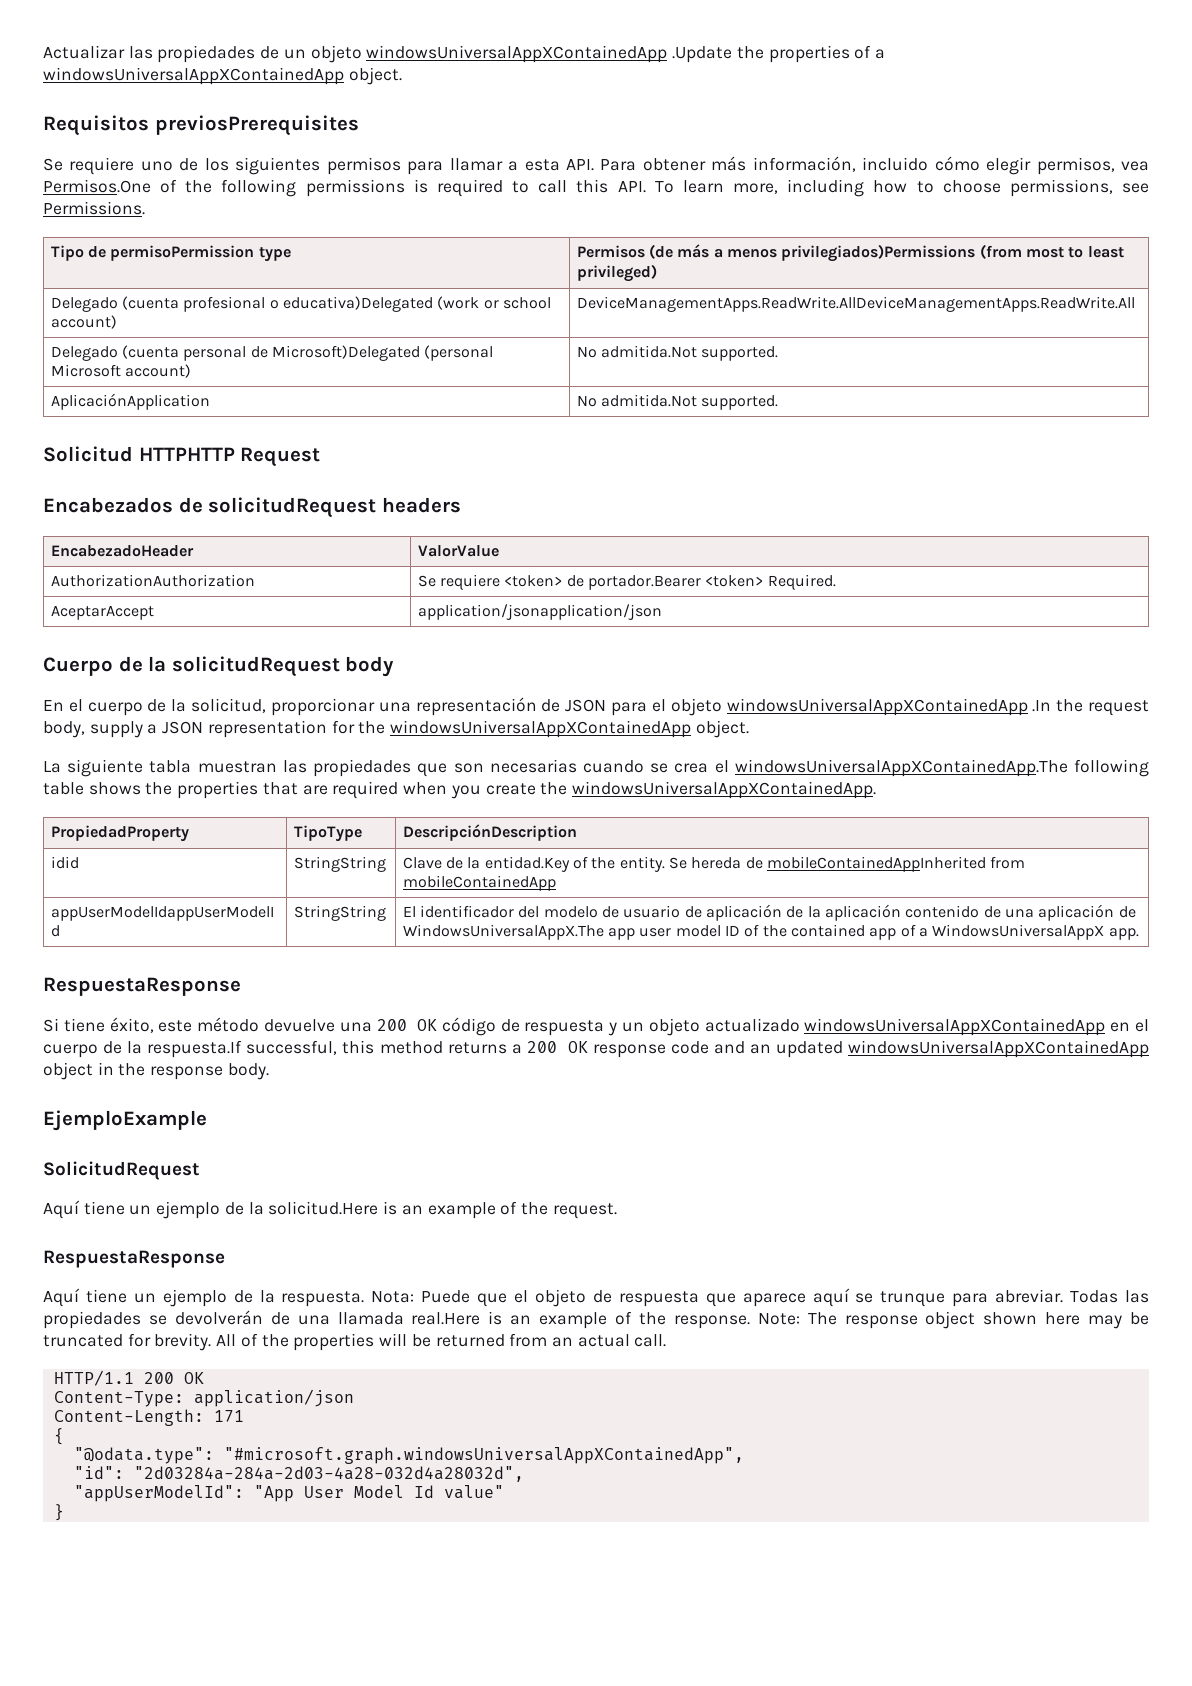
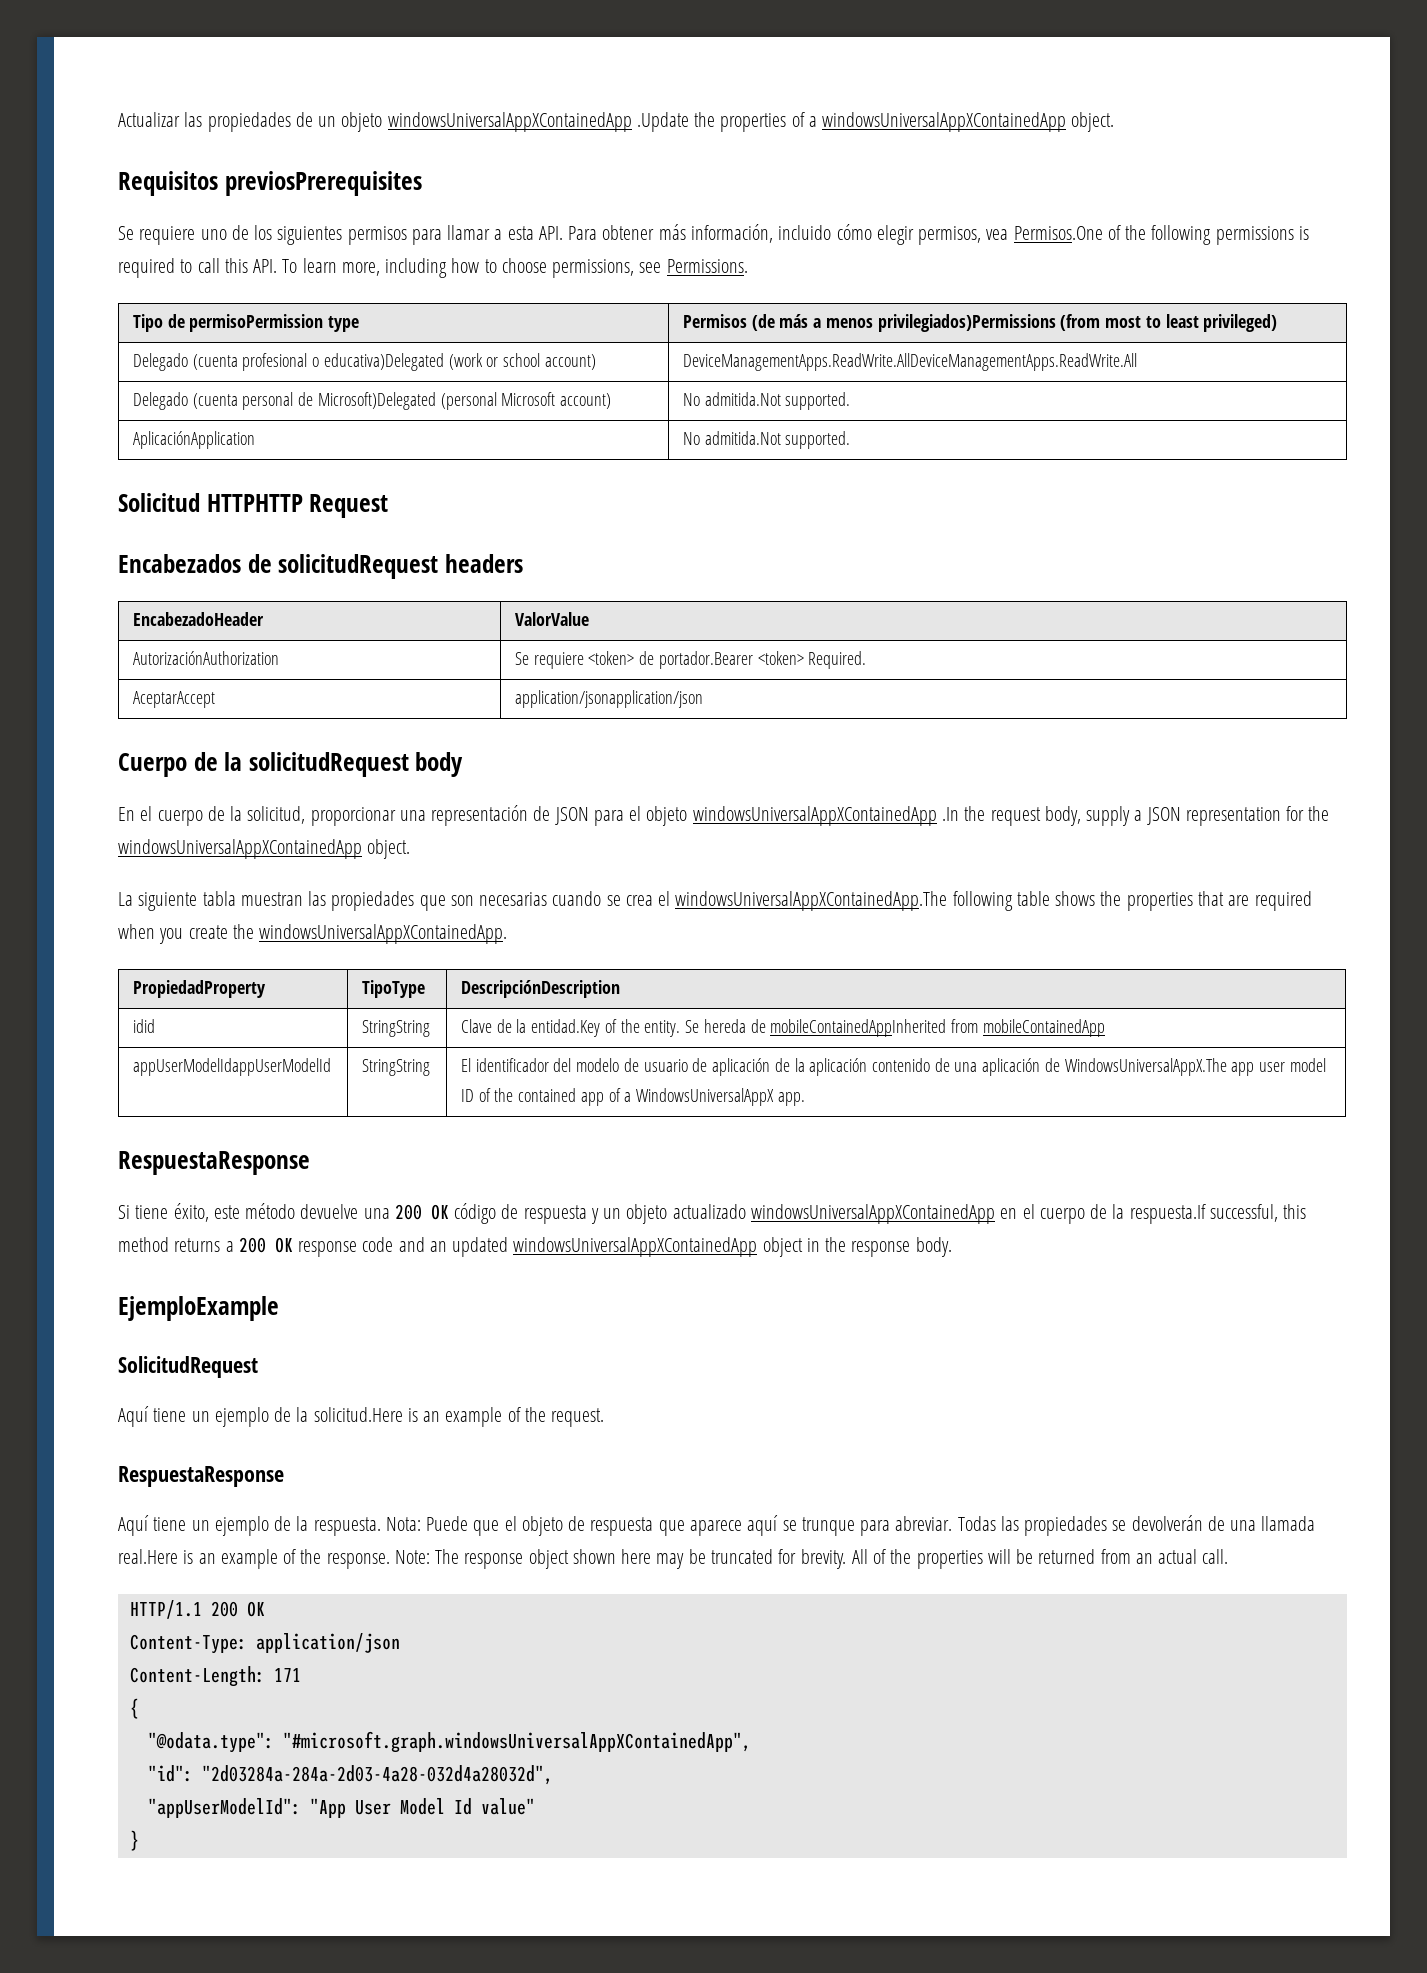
- AuthorizationAuthorization | Se requiere <token> de portador.Bearer <token> Required.
+ AutorizaciónAuthorization | Se requiere <token> de portador.Bearer <token> Required.

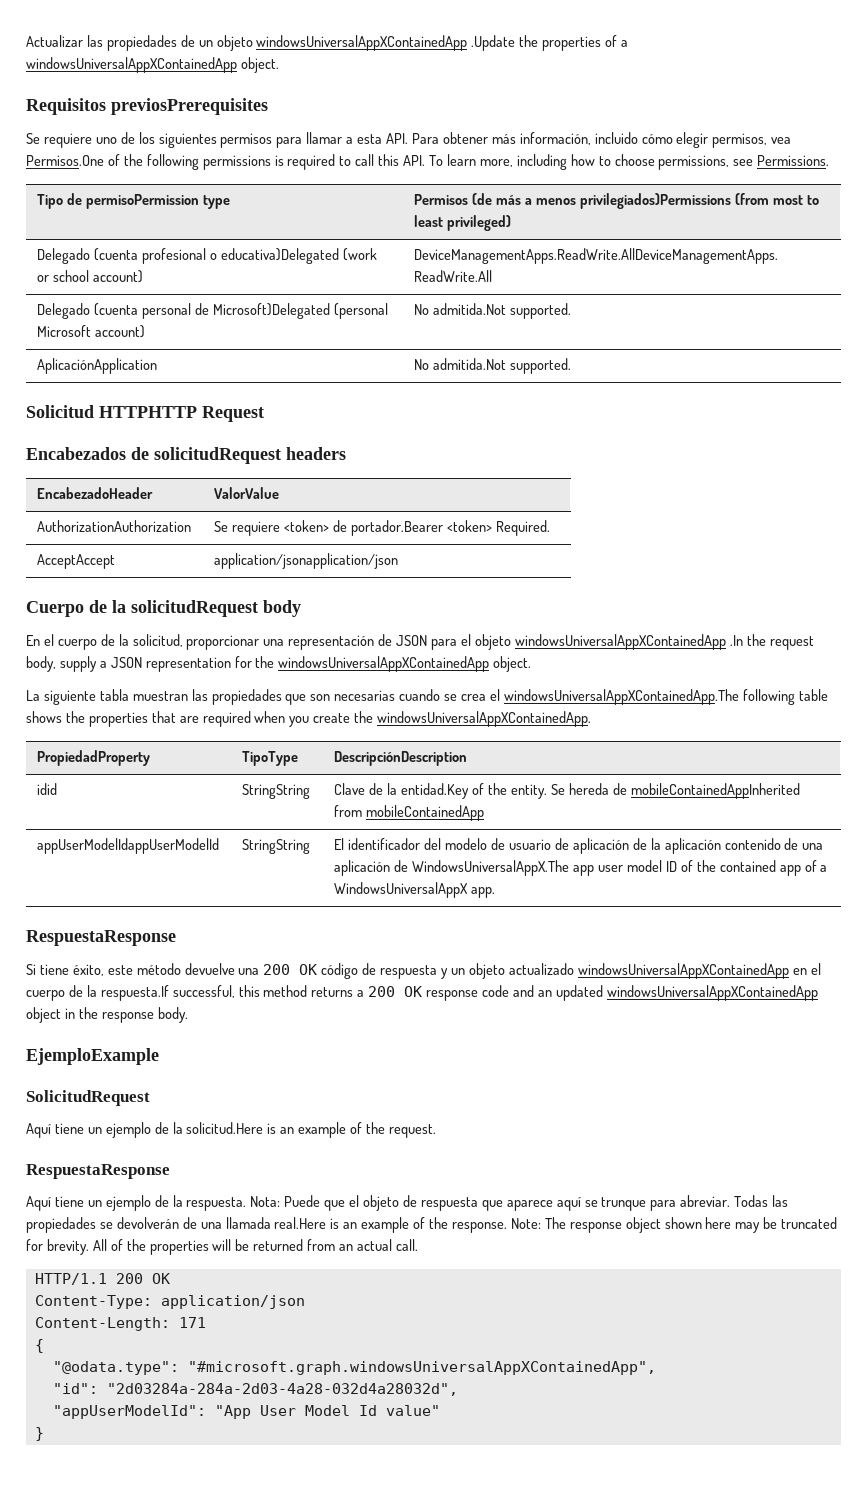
- AutorizaciónAuthorization | Se requiere <token> de portador.Bearer <token> Required.
+ AuthorizationAuthorization | Se requiere <token> de portador.Bearer <token> Required.
- AceptarAccept | application/jsonapplication/json
+ AcceptAccept | application/jsonapplication/json

